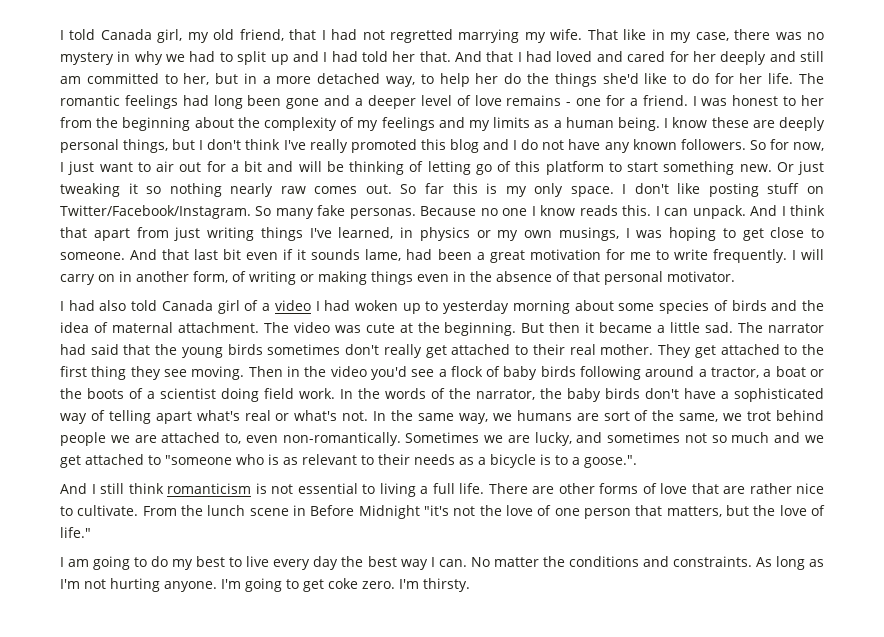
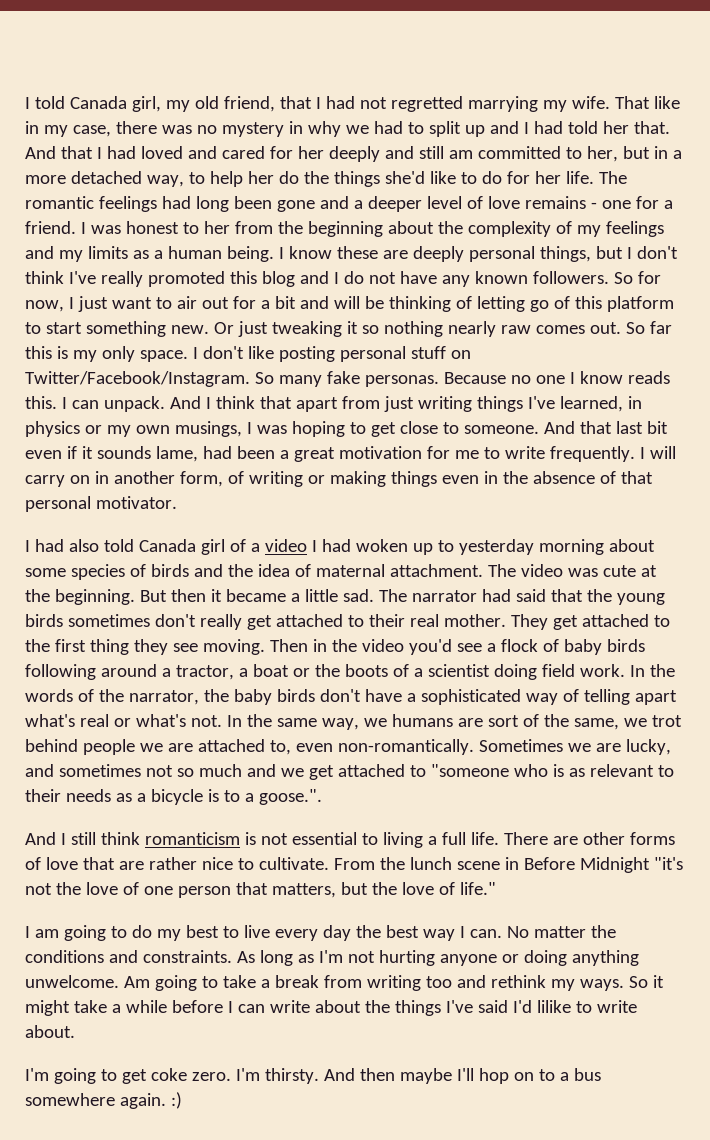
- I don't like posting stuff on Twitter/Facebook/Instagram.
+ I don't like posting personal stuff on Twitter/Facebook/Instagram.
- As long as I'm not hurting anyone. I'm going to get coke zero.
+ As long as I'm not hurting anyone or doing anything unwelcome. Am going to take a break from writing too and rethink my ways. So it might take a while before I can write about the things I've said I'd lilike to write about.
+ I'm going to get coke zero.
+ And then maybe I'll hop on to a bus somewhere again. :)

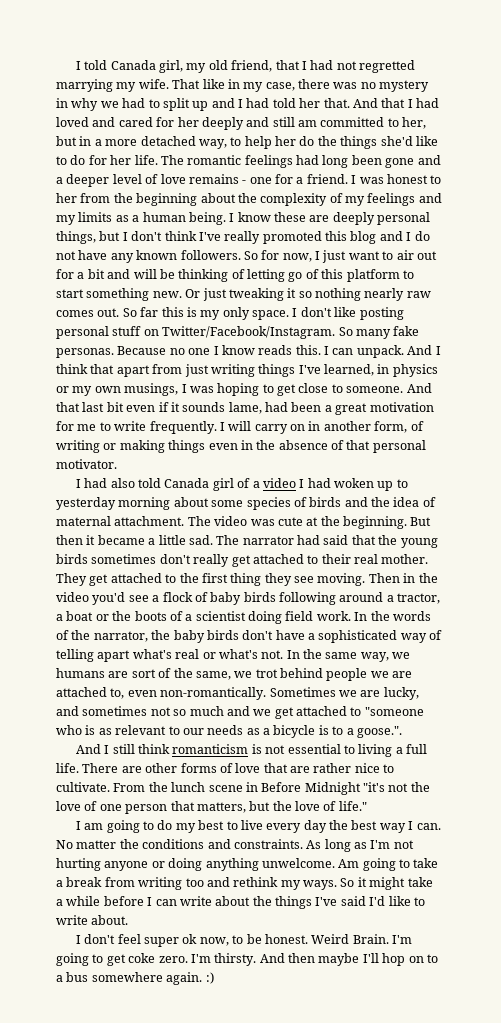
- Sometimes we are lucky, and sometimes not so much and we get attached to "someone who is as relevant to their needs as a bicycle is to a goose.".
+ Sometimes we are lucky, and sometimes not so much and we get attached to "someone who is as relevant to our needs as a bicycle is to a goose.".
- So it might take a while before I can write about the things I've said I'd lilike to write about.
+ So it might take a while before I can write about the things I've said I'd like to write about.
+ I don't feel super ok now, to be honest. Weird Brain.

